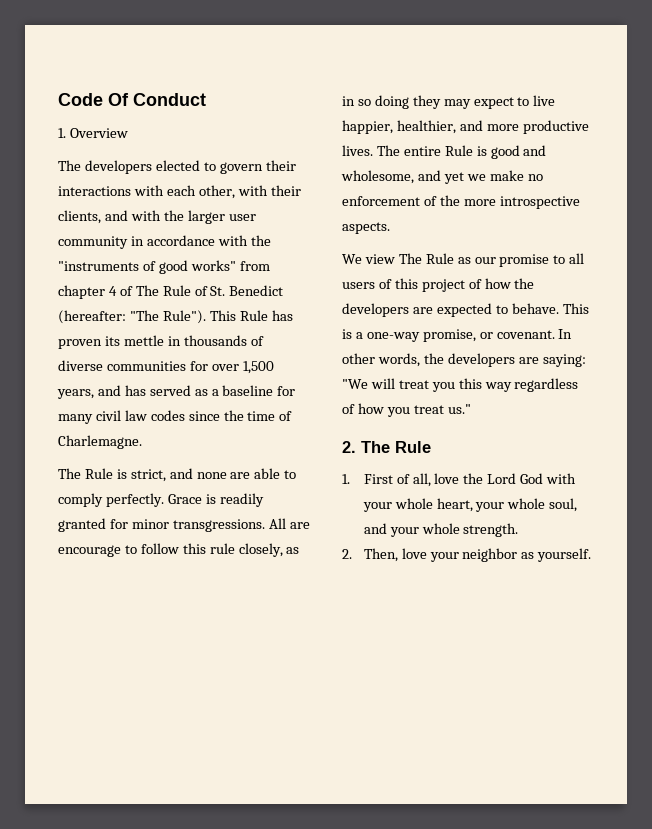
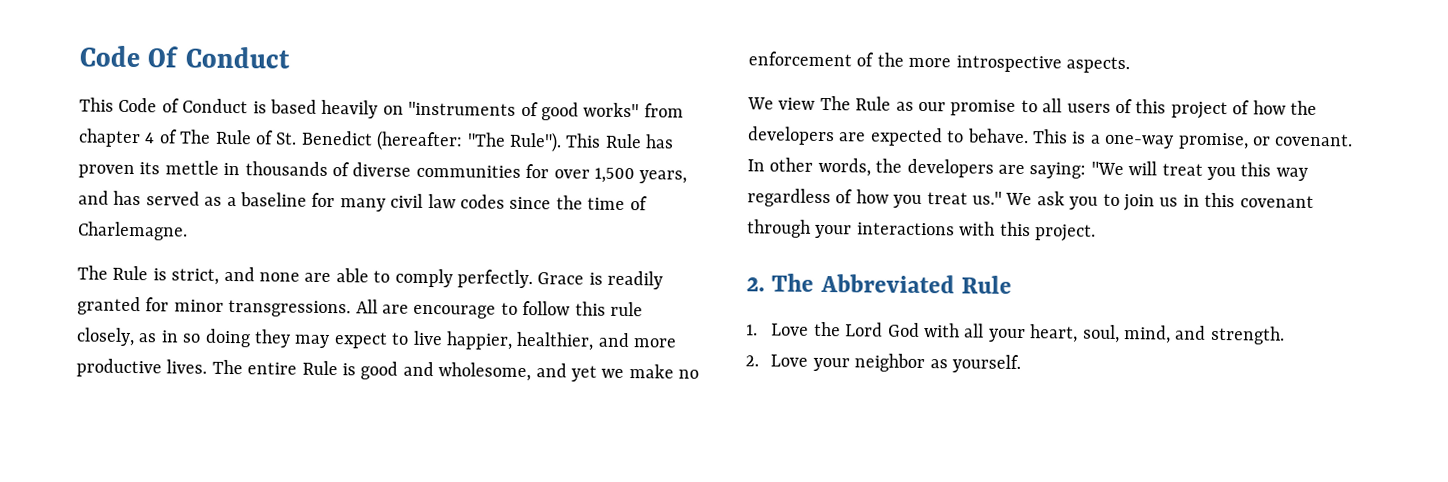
- 1. Overview
- The developers elected to govern their interactions with each other, with their clients, and with the larger user community in accordance with the "instruments of good works" from chapter 4 of The Rule of St. Benedict (hereafter: "The Rule").
+ This Code of Conduct is based heavily on "instruments of good works" from chapter 4 of The Rule of St. Benedict (hereafter: "The Rule").
+ We ask you to join us in this covenant through your interactions with this project.
- 2. The Rule
+ 2. The Abbreviated Rule
- 1. First of all, love the Lord God with your whole heart, your whole soul, and your whole strength.
+ 1. Love the Lord God with all your heart, soul, mind, and strength.
- 2. Then, love your neighbor as yourself.
+ 2. Love your neighbor as yourself.

